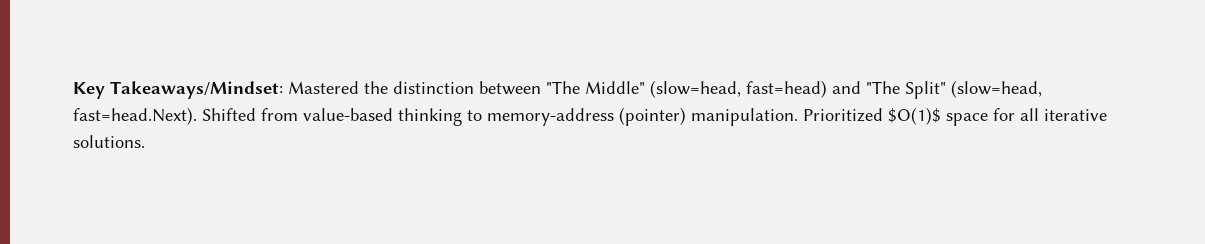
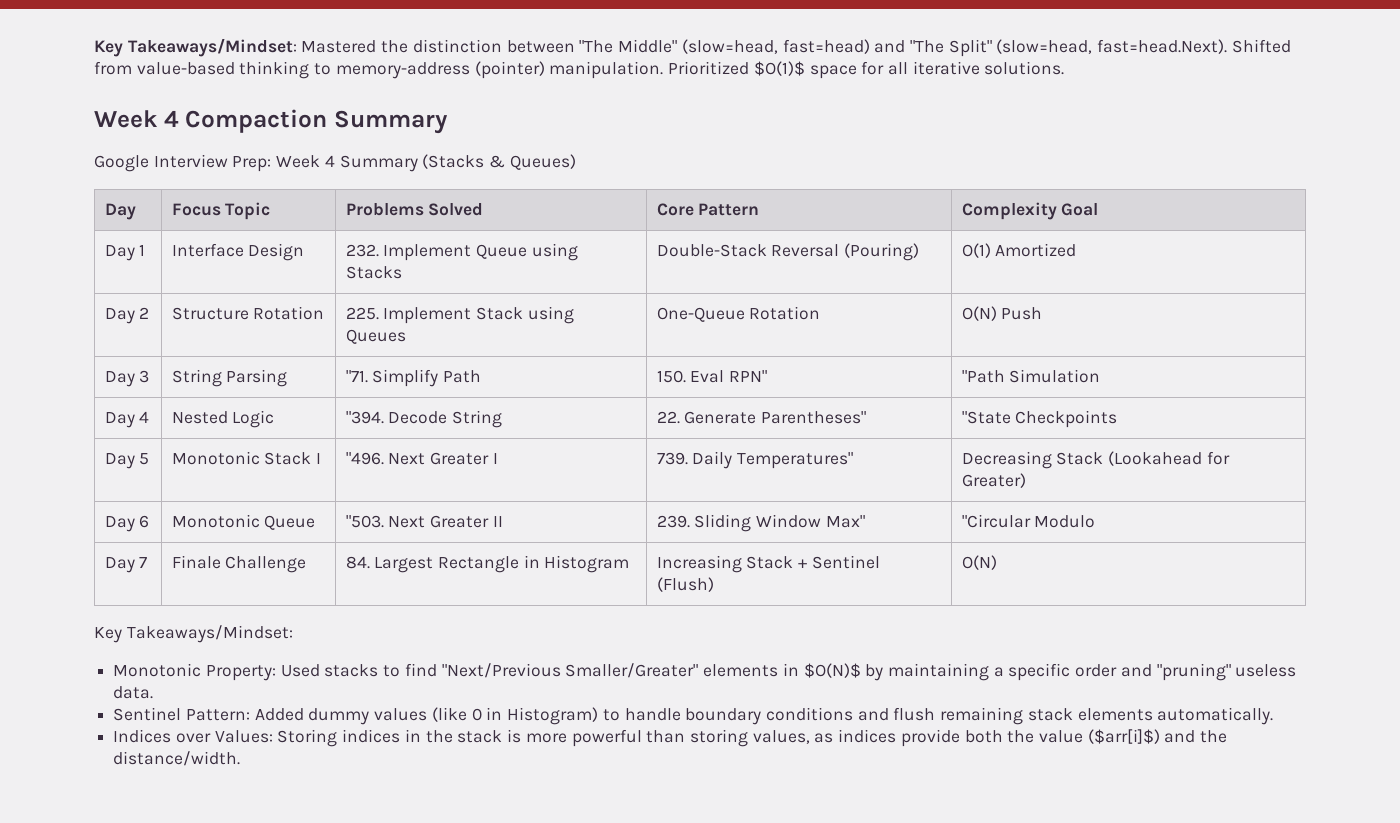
+ Week 4 Compaction Summary
+ Google Interview Prep: Week 4 Summary (Stacks & Queues)
+ Day | Focus Topic | Problems Solved | Core Pattern | Complexity Goal
+ Day 1 | Interface Design | 232. Implement Queue using Stacks | Double-Stack Reversal (Pouring) | O(1) Amortized
+ Day 2 | Structure Rotation | 225. Implement Stack using Queues | One-Queue Rotation | O(N) Push
+ Day 3 | String Parsing | "71. Simplify Path | 150. Eval RPN" | "Path Simulation
+ Day 4 | Nested Logic | "394. Decode String | 22. Generate Parentheses" | "State Checkpoints
+ Day 5 | Monotonic Stack I | "496. Next Greater I | 739. Daily Temperatures" | Decreasing Stack (Lookahead for Greater)
+ Day 6 | Monotonic Queue | "503. Next Greater II | 239. Sliding Window Max" | "Circular Modulo
+ Day 7 | Finale Challenge | 84. Largest Rectangle in Histogram | Increasing Stack + Sentinel (Flush) | O(N)
+ Key Takeaways/Mindset:
+ Monotonic Property: Used stacks to find "Next/Previous Smaller/Greater" elements in $O(N)$ by maintaining a specific order and "pruning" useless data.
+ Sentinel Pattern: Added dummy values (like 0 in Histogram) to handle boundary conditions and flush remaining stack elements automatically.
+ Indices over Values: Storing indices in the stack is more powerful than storing values, as indices provide both the value ($arr[i]$) and the distance/width.

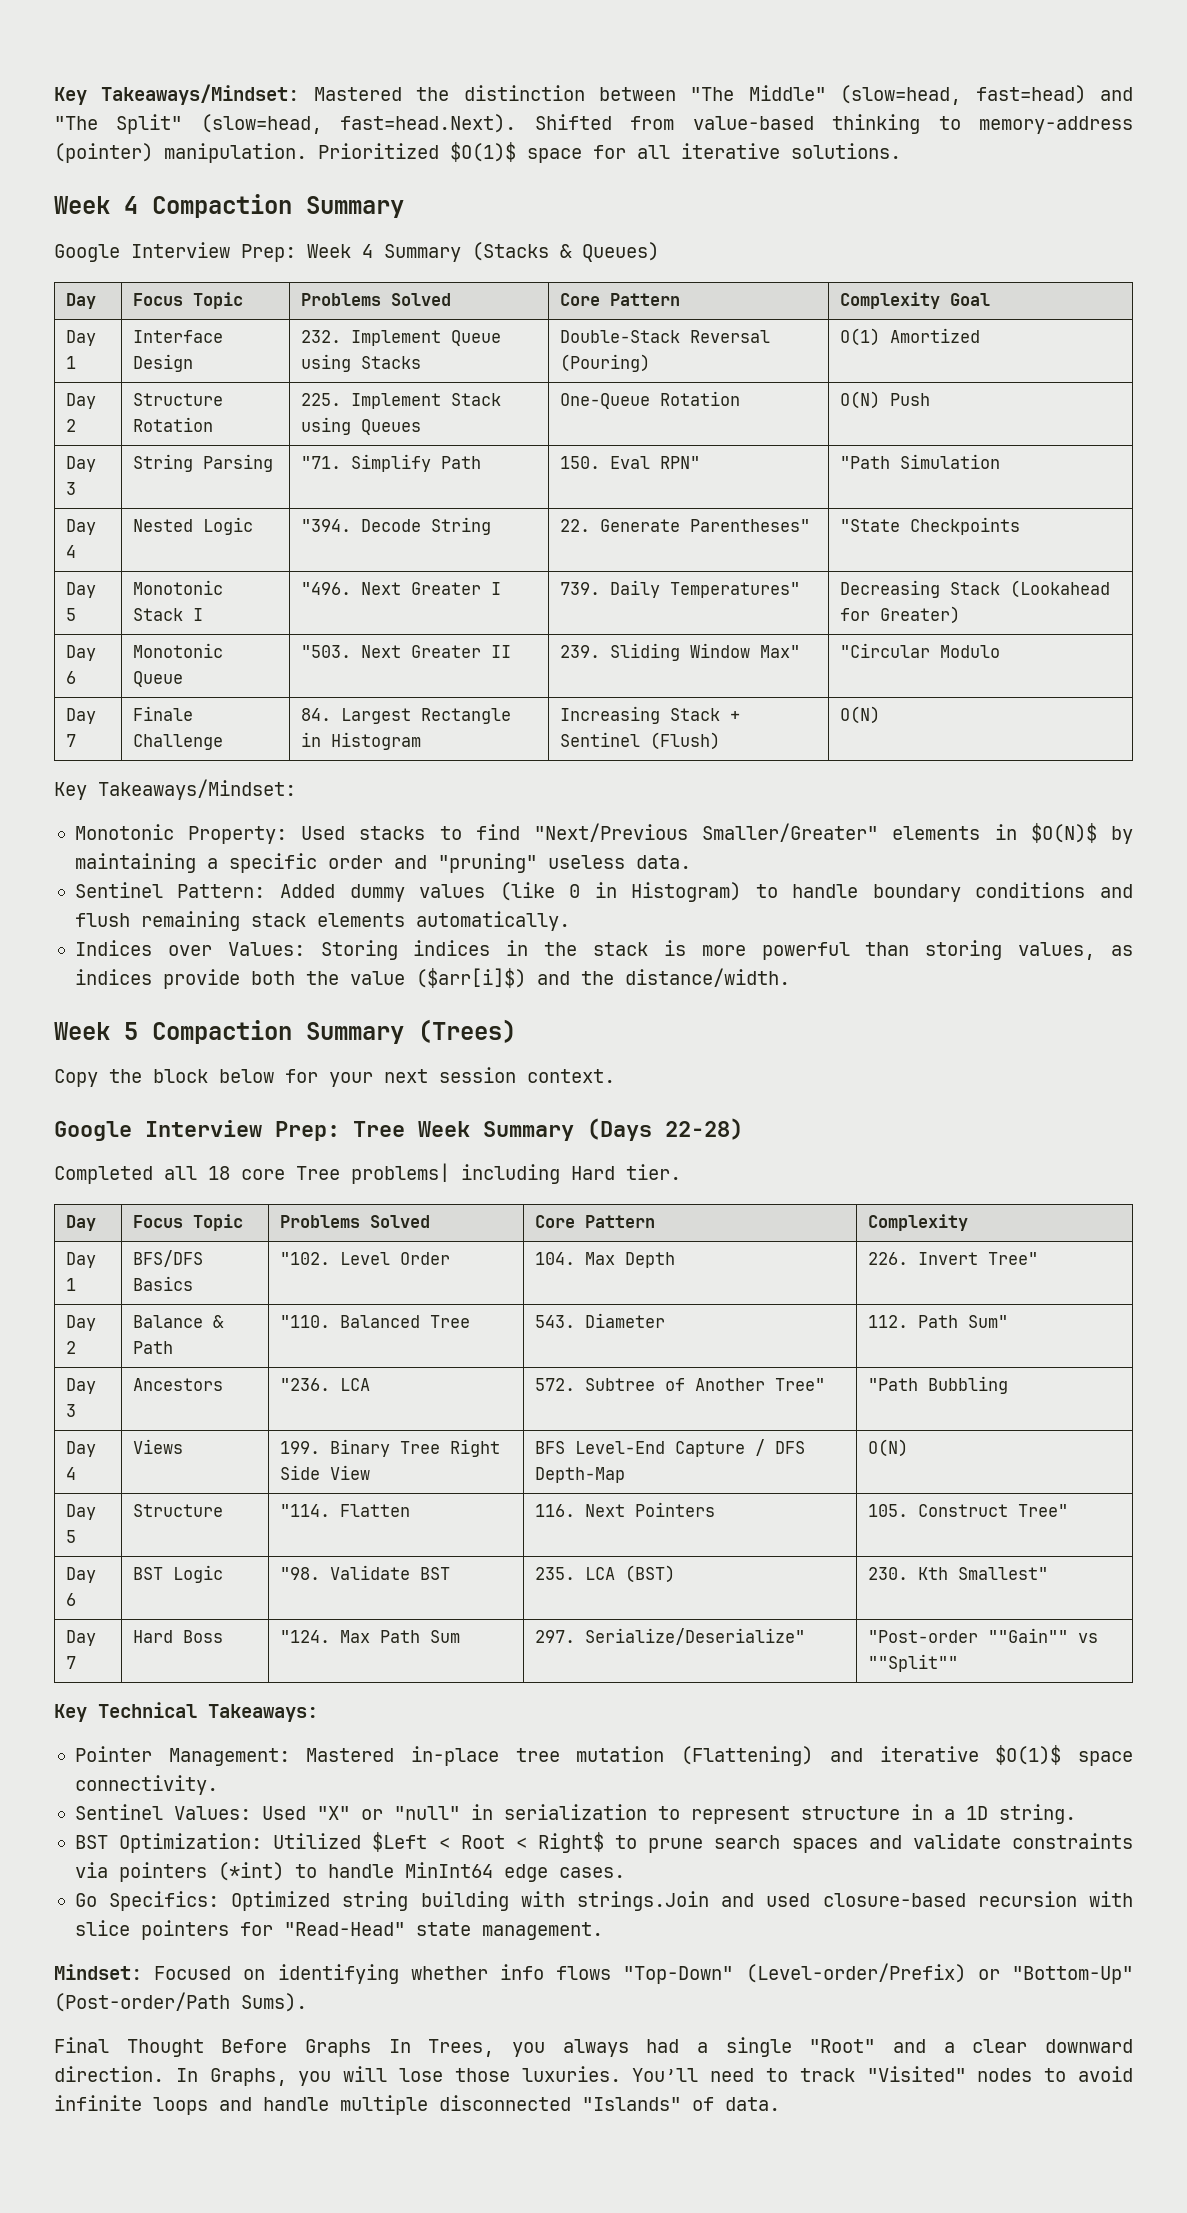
+ Week 5 Compaction Summary (Trees)
+ Copy the block below for your next session context.
+ Google Interview Prep: Tree Week Summary (Days 22-28)
+ Completed all 18 core Tree problems| including Hard tier.
+ Day | Focus Topic | Problems Solved | Core Pattern | Complexity
+ Day 1 | BFS/DFS Basics | "102. Level Order | 104. Max Depth | 226. Invert Tree"
+ Day 2 | Balance & Path | "110. Balanced Tree | 543. Diameter | 112. Path Sum"
+ Day 3 | Ancestors | "236. LCA | 572. Subtree of Another Tree" | "Path Bubbling
+ Day 4 | Views | 199. Binary Tree Right Side View | BFS Level-End Capture / DFS Depth-Map | O(N)
+ Day 5 | Structure | "114. Flatten | 116. Next Pointers | 105. Construct Tree"
+ Day 6 | BST Logic | "98. Validate BST | 235. LCA (BST) | 230. Kth Smallest"
+ Day 7 | Hard Boss | "124. Max Path Sum | 297. Serialize/Deserialize" | "Post-order ""Gain"" vs ""Split""
+ Key Technical Takeaways:
+ Pointer Management: Mastered in-place tree mutation (Flattening) and iterative $O(1)$ space connectivity.
+ Sentinel Values: Used "X" or "null" in serialization to represent structure in a 1D string.
+ BST Optimization: Utilized $Left < Root < Right$ to prune search spaces and validate constraints via pointers (*int) to handle MinInt64 edge cases.
+ Go Specifics: Optimized string building with strings.Join and used closure-based recursion with slice pointers for "Read-Head" state management.
+ Mindset: Focused on identifying whether info flows "Top-Down" (Level-order/Prefix) or "Bottom-Up" (Post-order/Path Sums).
+ Final Thought Before Graphs In Trees, you always had a single "Root" and a clear downward direction. In Graphs, you will lose those luxuries. You’ll need to track "Visited" nodes to avoid infinite loops and handle multiple disconnected "Islands" of data.

